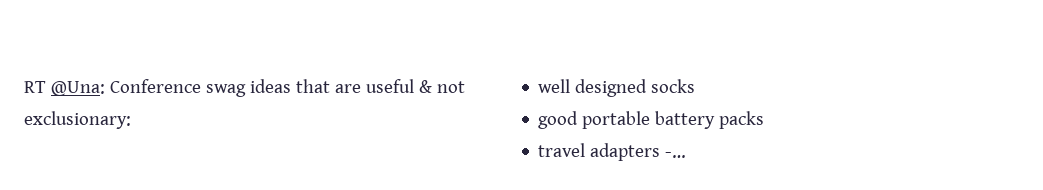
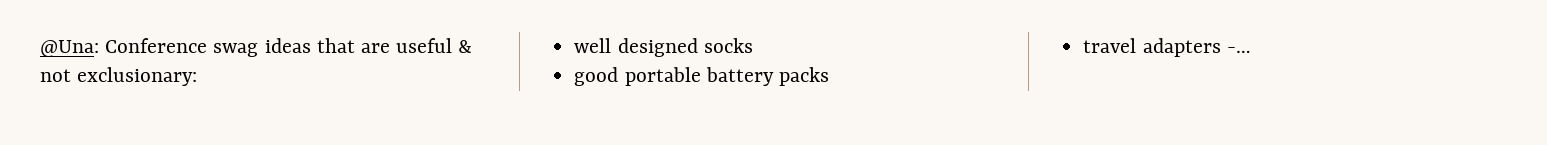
- RT @Una: Conference swag ideas that are useful & not exclusionary:
+ @Una: Conference swag ideas that are useful & not exclusionary:

